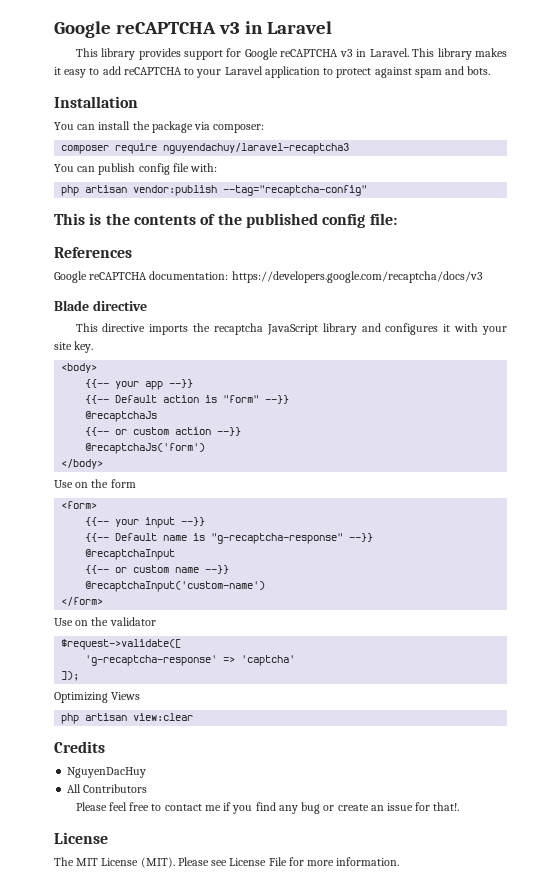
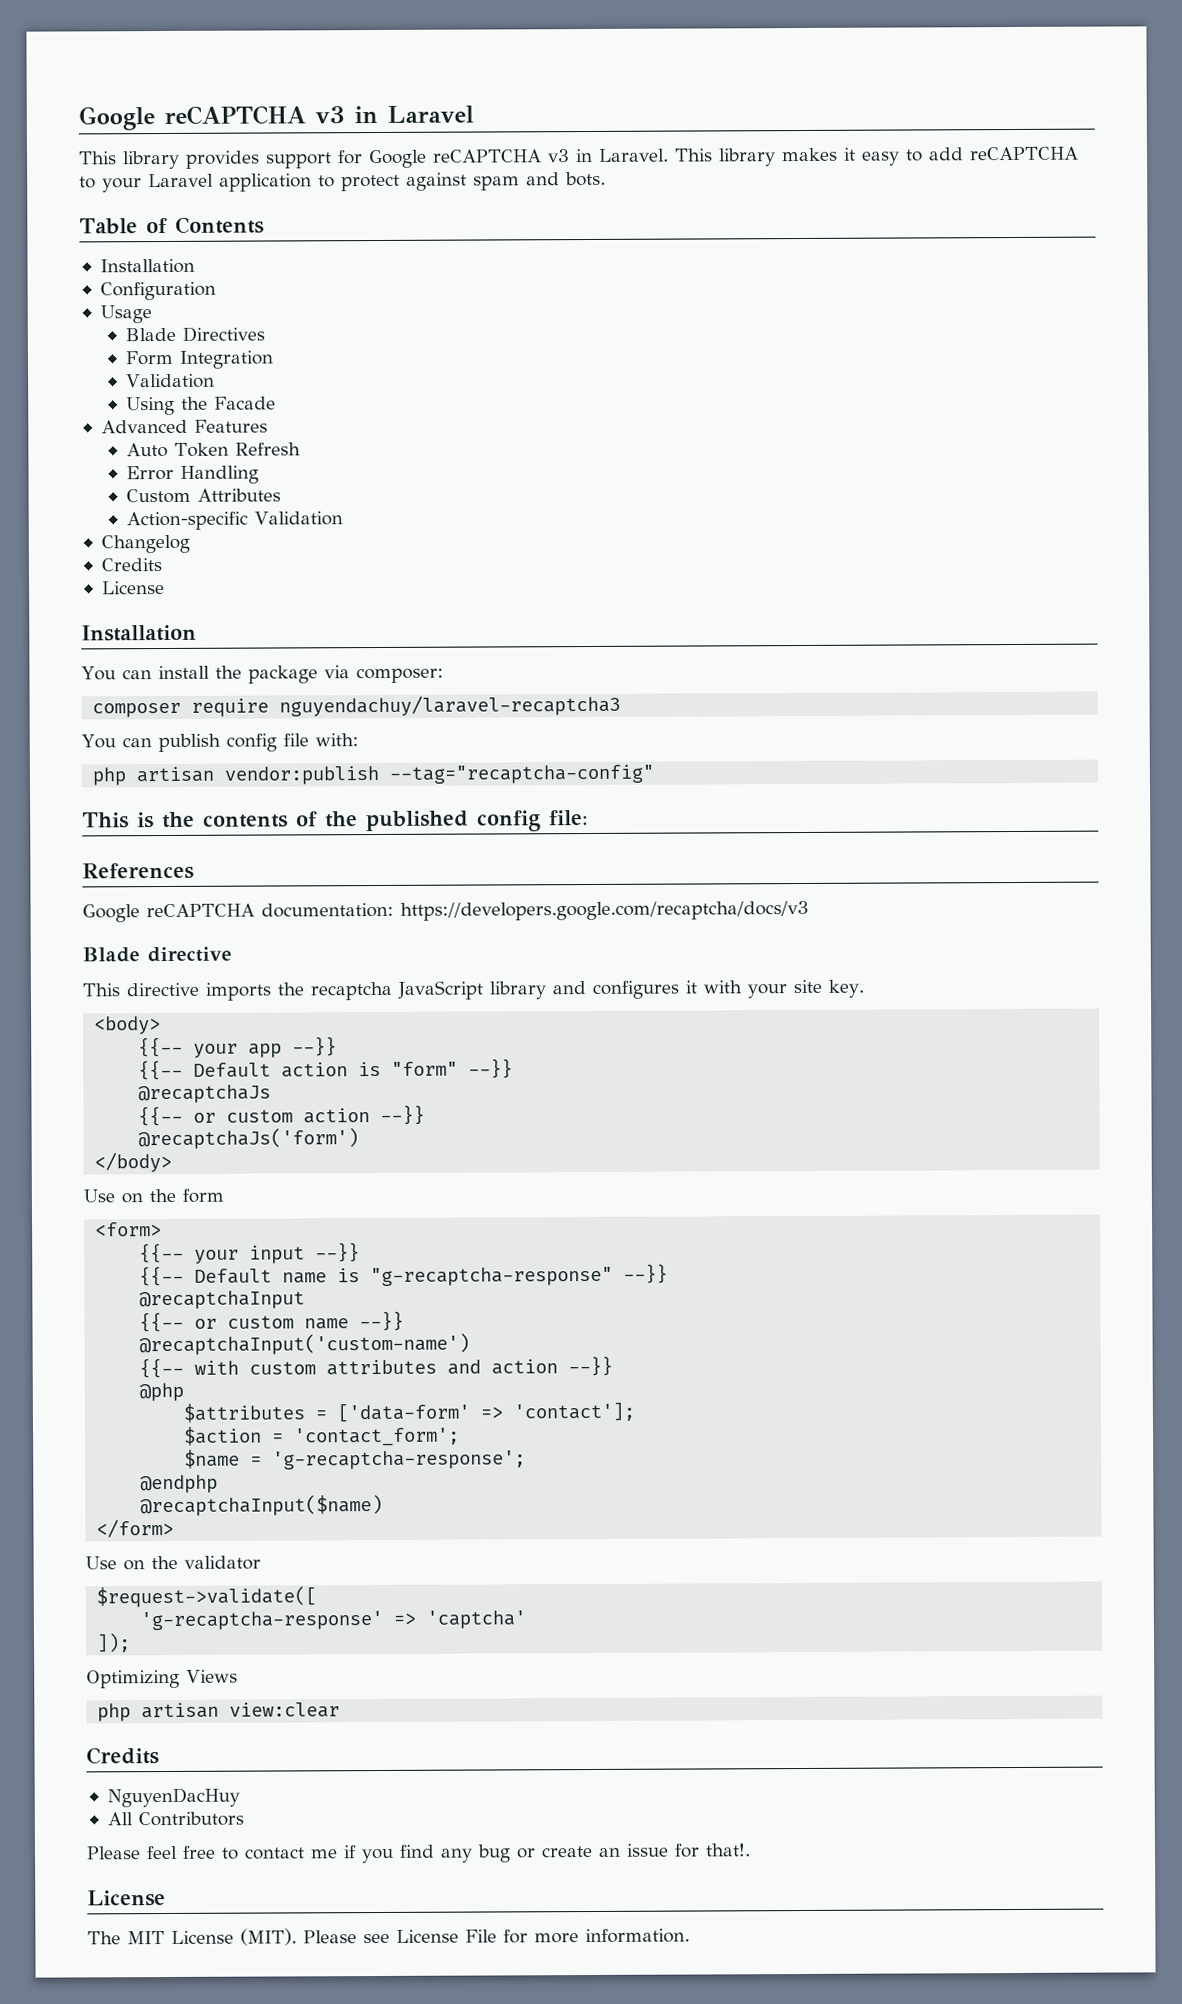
+ Table of Contents
+ Installation
+ Configuration
+ Usage
+ Blade Directives
+ Form Integration
+ Validation
+ Using the Facade
+ Advanced Features
+ Auto Token Refresh
+ Error Handling
+ Custom Attributes
+ Action-specific Validation
+ Changelog
+ Credits
+ License
+ {{-- with custom attributes and action --}}
+ @php
+ $attributes = ['data-form' => 'contact'];
+ $action = 'contact_form';
+ $name = 'g-recaptcha-response';
+ @endphp
+ @recaptchaInput($name)

